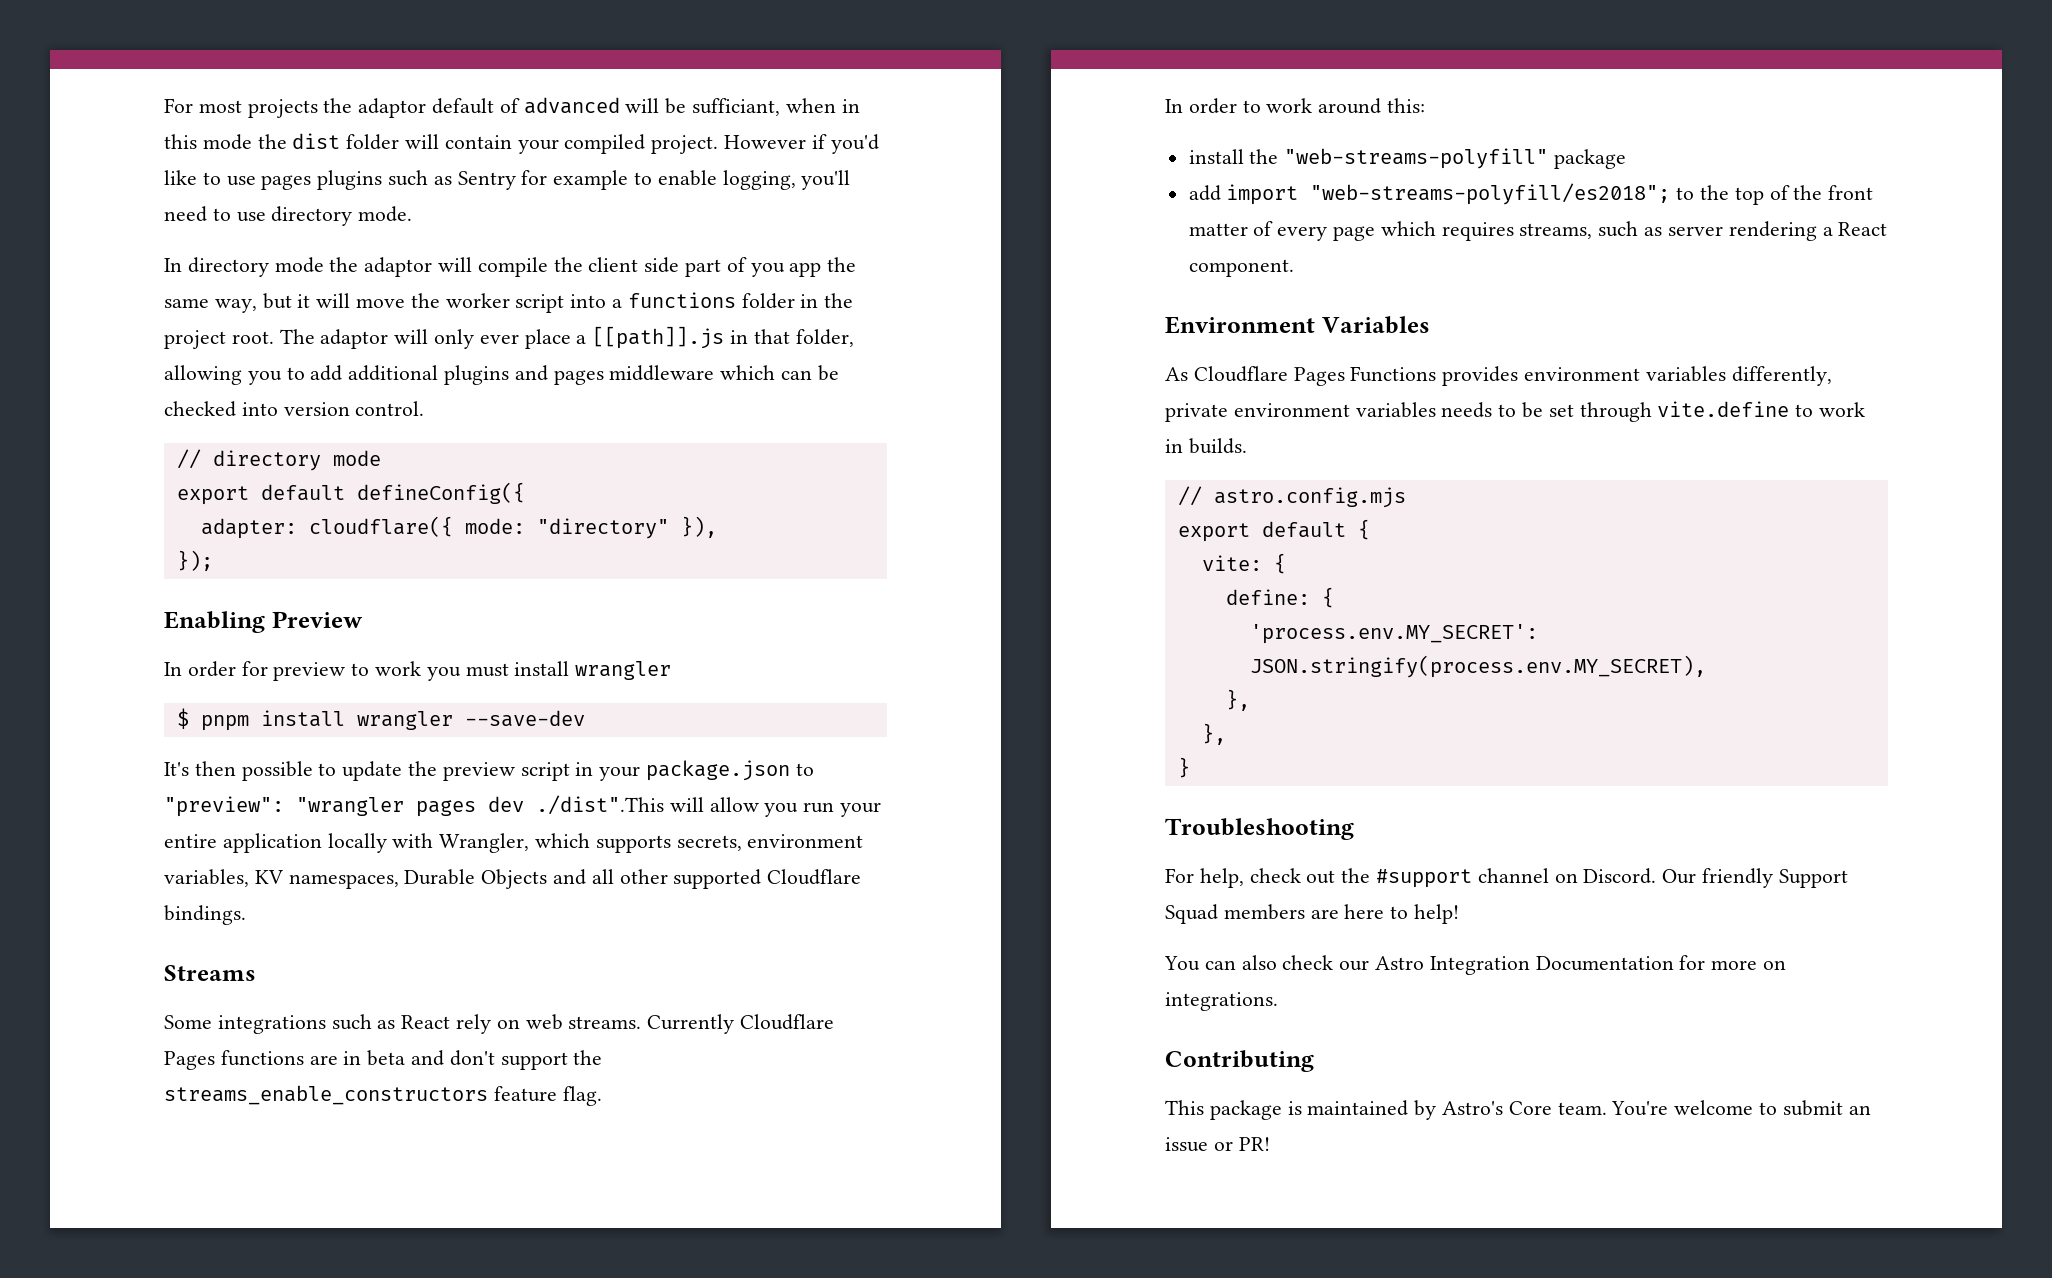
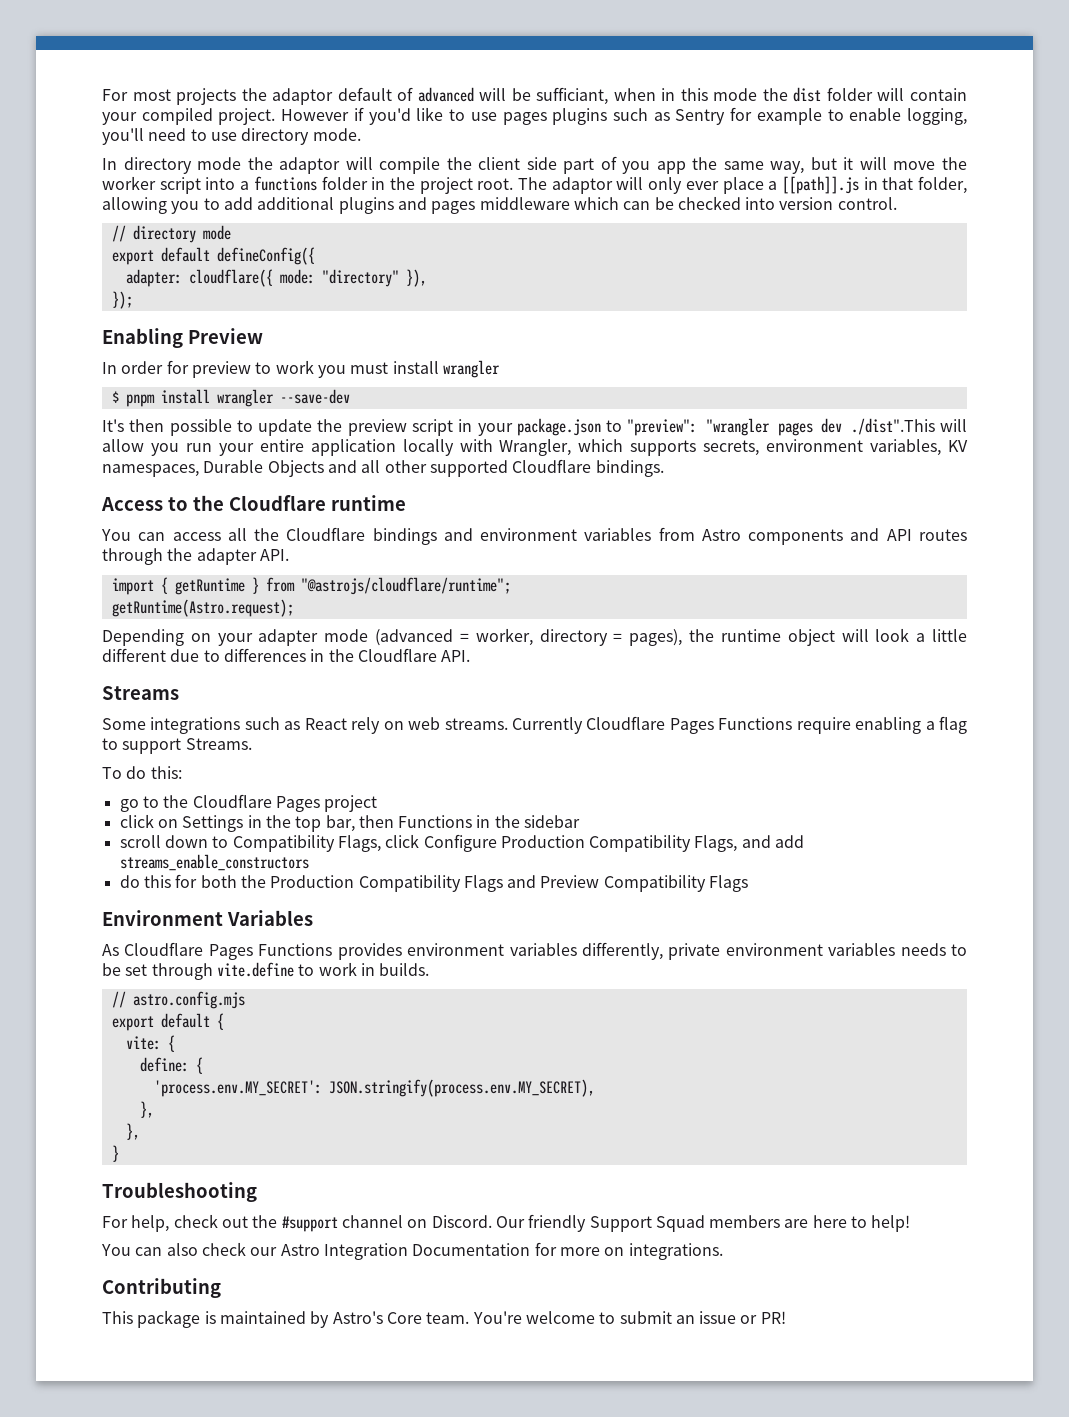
+ Access to the Cloudflare runtime
+ You can access all the Cloudflare bindings and environment variables from Astro components and API routes through the adapter API.
+ import { getRuntime } from "@astrojs/cloudflare/runtime";
+ getRuntime(Astro.request);
+ Depending on your adapter mode (advanced = worker, directory = pages), the runtime object will look a little different due to differences in the Cloudflare API.
- Currently Cloudflare Pages functions are in beta and don't support the streams_enable_constructors feature flag.
- In order to work around this:
- install the "web-streams-polyfill" package
- add import "web-streams-polyfill/es2018"; to the top of the front matter of every page which requires streams, such as server rendering a React component.
+ Currently Cloudflare Pages Functions require enabling a flag to support Streams.
+ To do this:
+ go to the Cloudflare Pages project
+ click on Settings in the top bar, then Functions in the sidebar
+ scroll down to Compatibility Flags, click Configure Production Compatibility Flags, and add streams_enable_constructors
+ do this for both the Production Compatibility Flags and Preview Compatibility Flags

